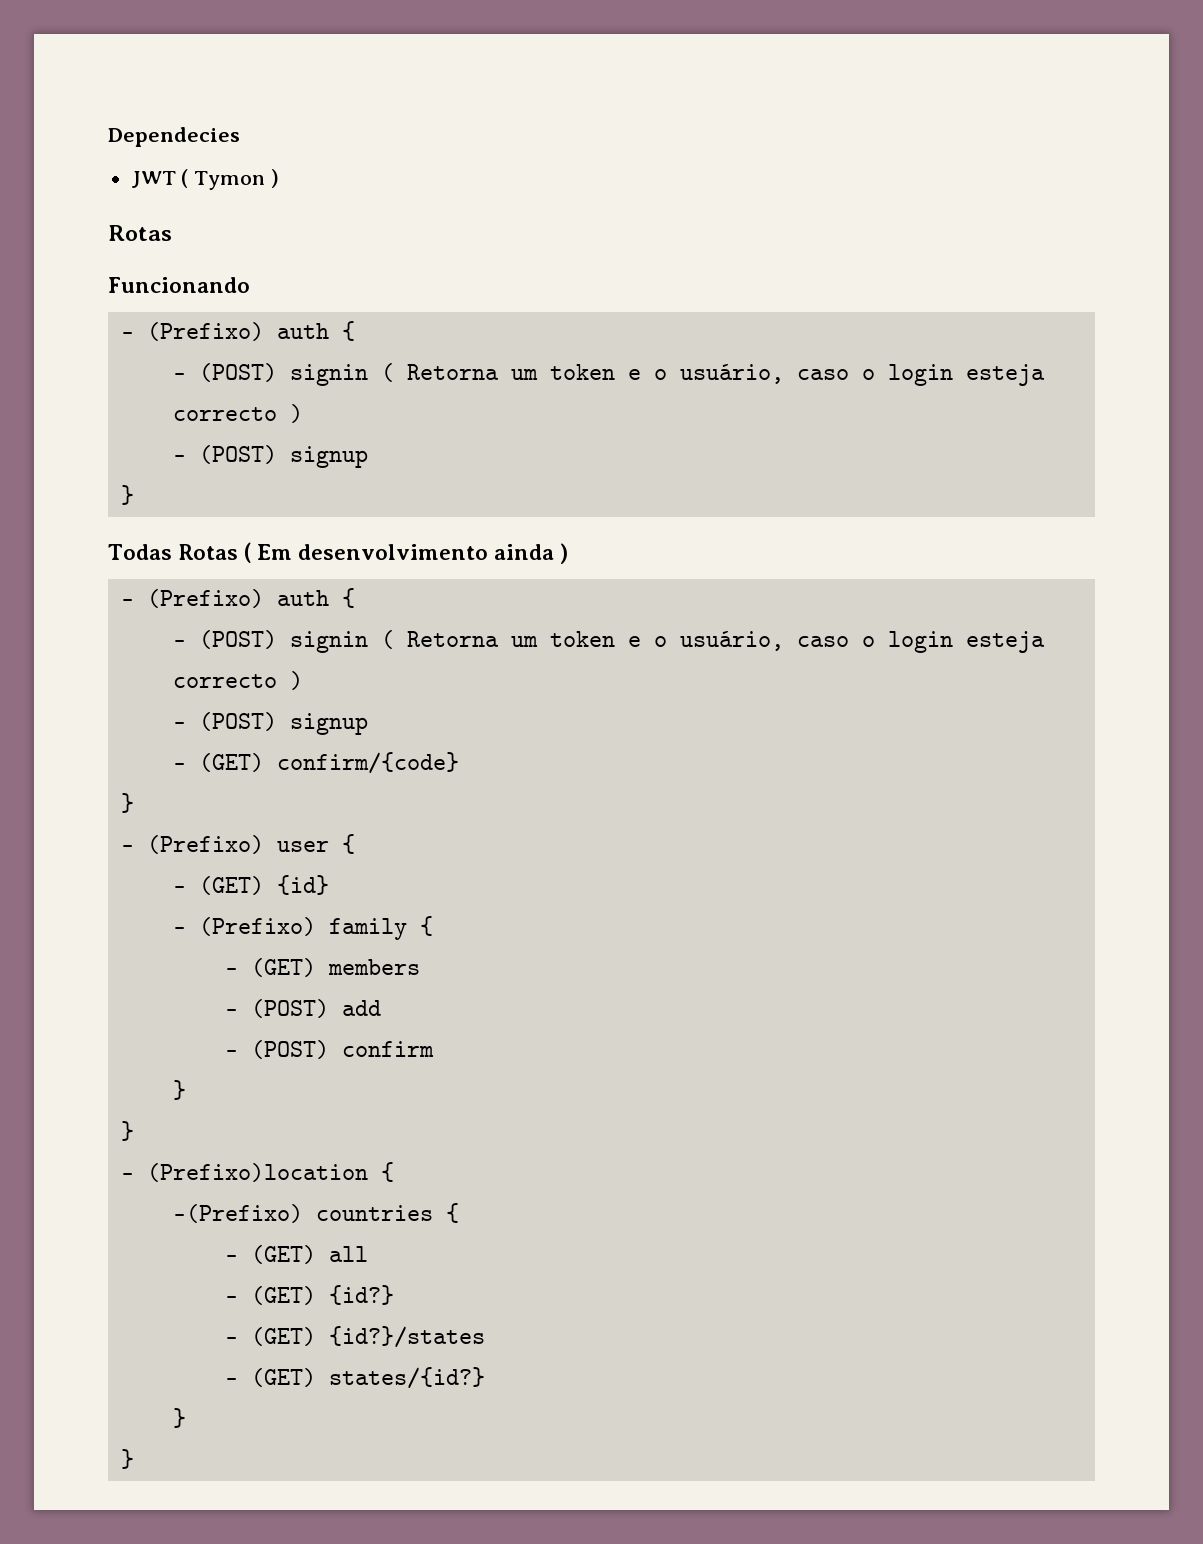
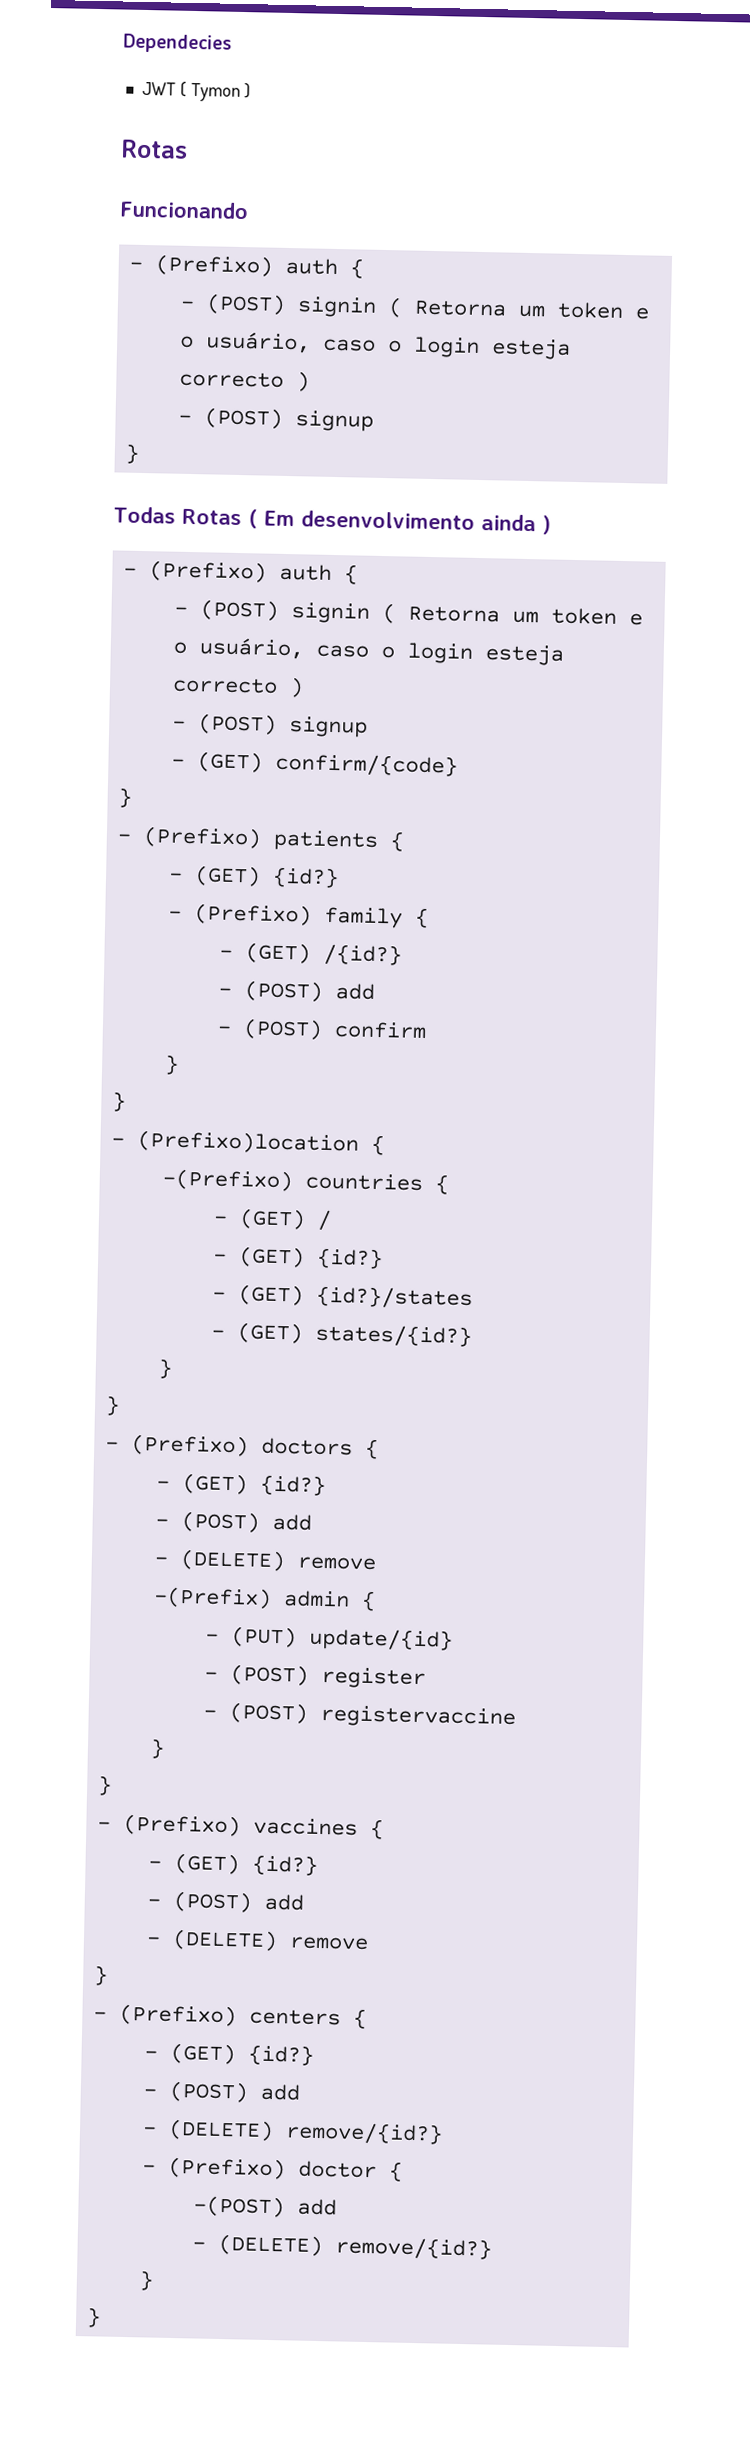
- - (Prefixo) user {
- - (GET) {id}
+ - (Prefixo) patients {
+ - (GET) {id?}
- - (GET) members
+ - (GET) /{id?}
- - (GET) all
+ - (GET) /
+ - (Prefixo) doctors {
+ - (GET) {id?}
+ - (POST) add
+ - (DELETE) remove
+ -(Prefix) admin {
+ - (PUT) update/{id}
+ - (POST) register
+ - (POST) registervaccine
+ }
+ }
+ - (Prefixo) vaccines {
+ - (GET) {id?}
+ - (POST) add
+ - (DELETE) remove
+ }
+ - (Prefixo) centers {
+ - (GET) {id?}
+ - (POST) add
+ - (DELETE) remove/{id?}
+ - (Prefixo) doctor {
+ -(POST) add
+ - (DELETE) remove/{id?}
+ }
+ }

